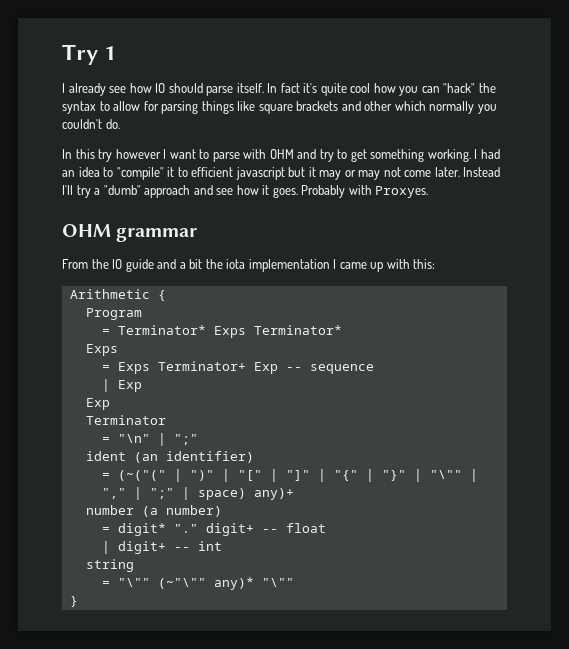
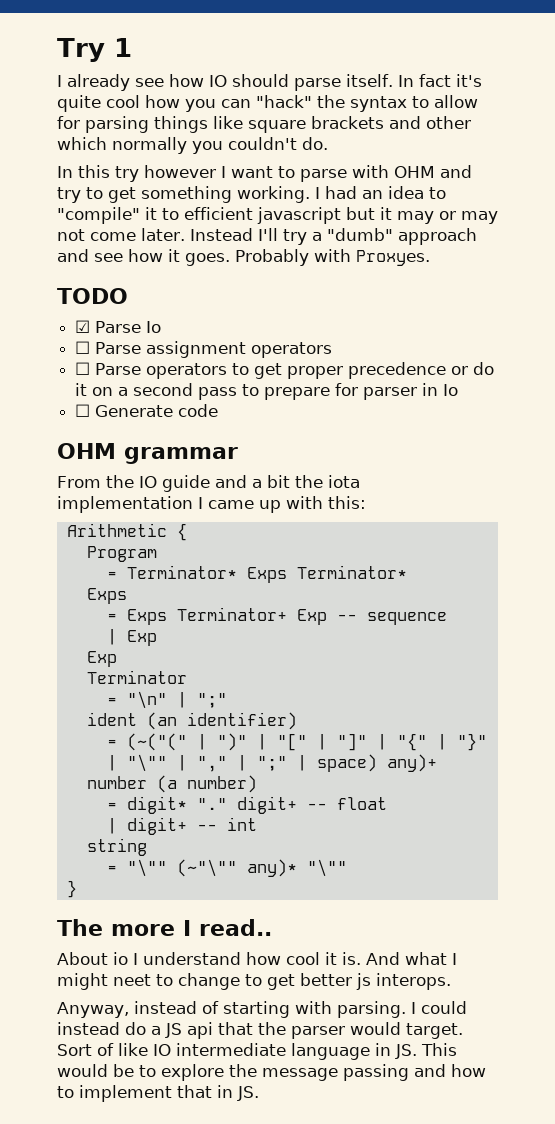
+ TODO
+ ☑ Parse Io
+ ☐ Parse assignment operators
+ ☐ Parse operators to get proper precedence or do it on a second pass to prepare for parser in Io
+ ☐ Generate code
+ The more I read..
+ About io I understand how cool it is. And what I might neet to change to get better js interops.
+ Anyway, instead of starting with parsing. I could instead do a JS api that the parser would target. Sort of like IO intermediate language in JS. This would be to explore the message passing and how to implement that in JS.

